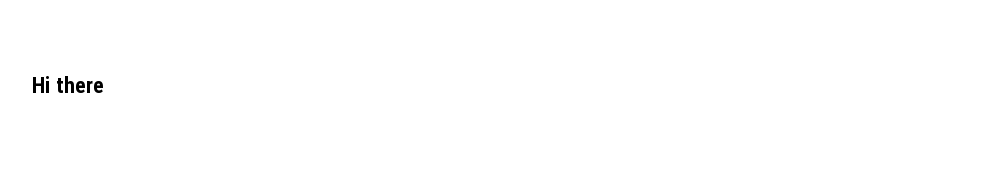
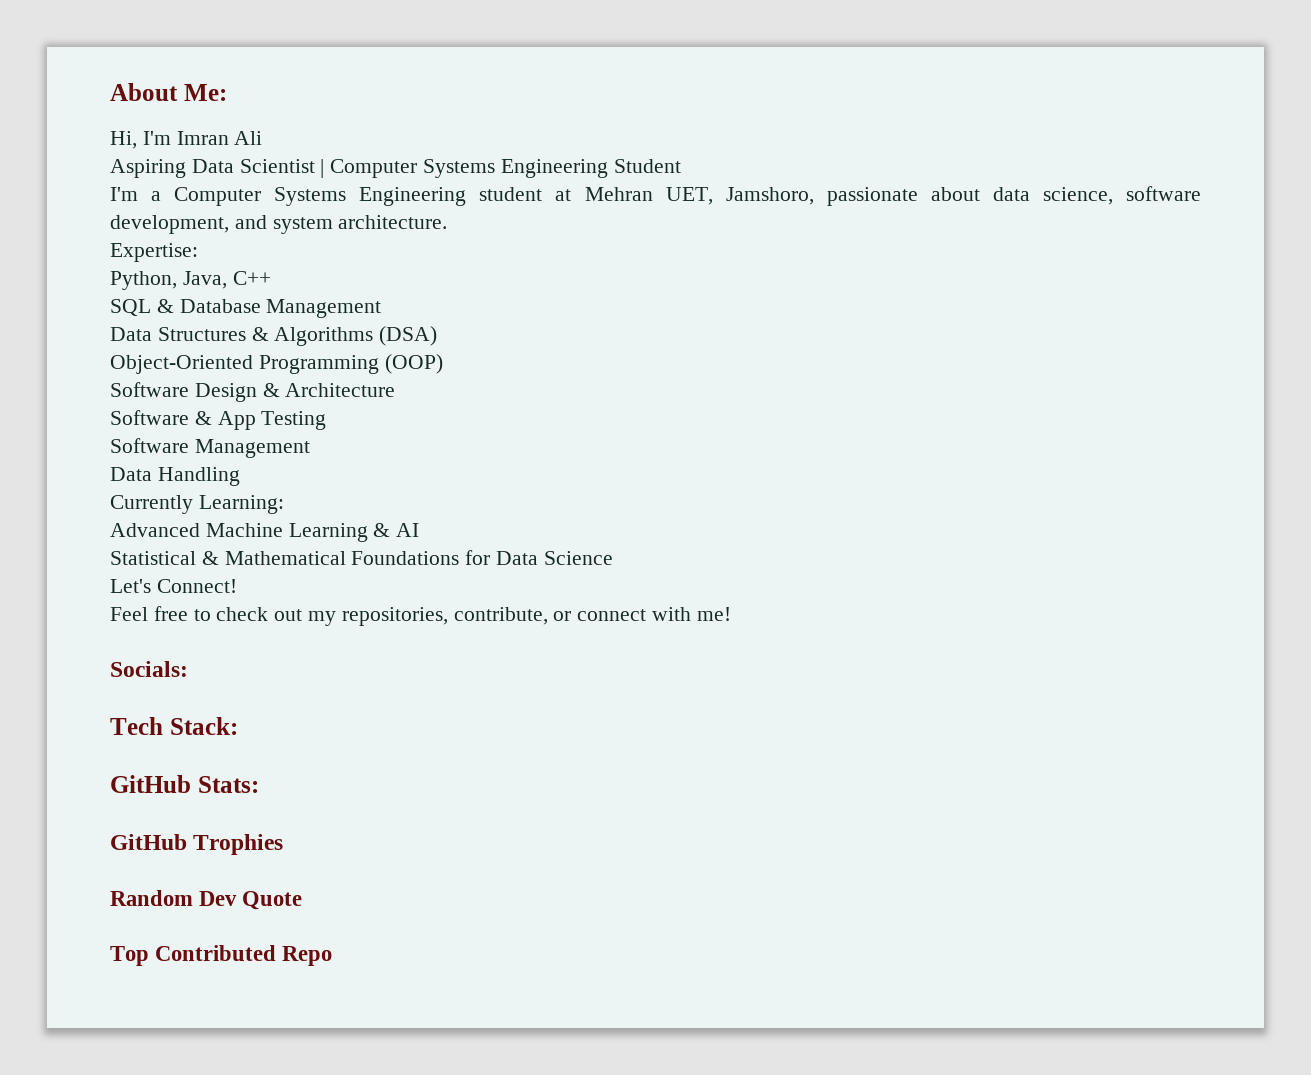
- Hi there
+ About Me:
+ Hi, I'm Imran Ali
+ Aspiring Data Scientist | Computer Systems Engineering Student
+ I'm a Computer Systems Engineering student at Mehran UET, Jamshoro, passionate about data science, software development, and system architecture.
+ Expertise:
+ Python, Java, C++
+ SQL & Database Management
+ Data Structures & Algorithms (DSA)
+ Object-Oriented Programming (OOP)
+ Software Design & Architecture
+ Software & App Testing
+ Software Management
+ Data Handling
+ Currently Learning:
+ Advanced Machine Learning & AI
+ Statistical & Mathematical Foundations for Data Science
+ Let's Connect!
+ Feel free to check out my repositories, contribute, or connect with me!
+ Socials:
+ Tech Stack:
+ GitHub Stats:
+ GitHub Trophies
+ Random Dev Quote
+ Top Contributed Repo

